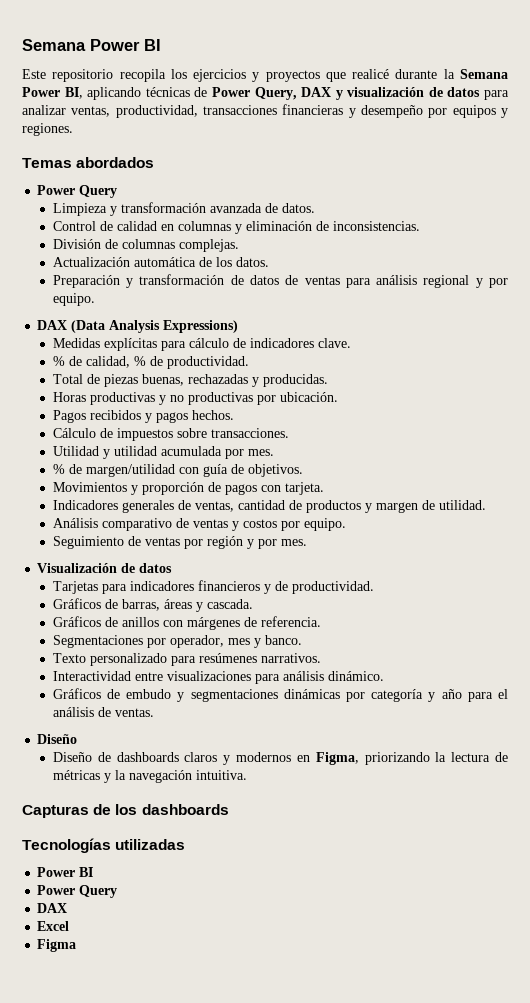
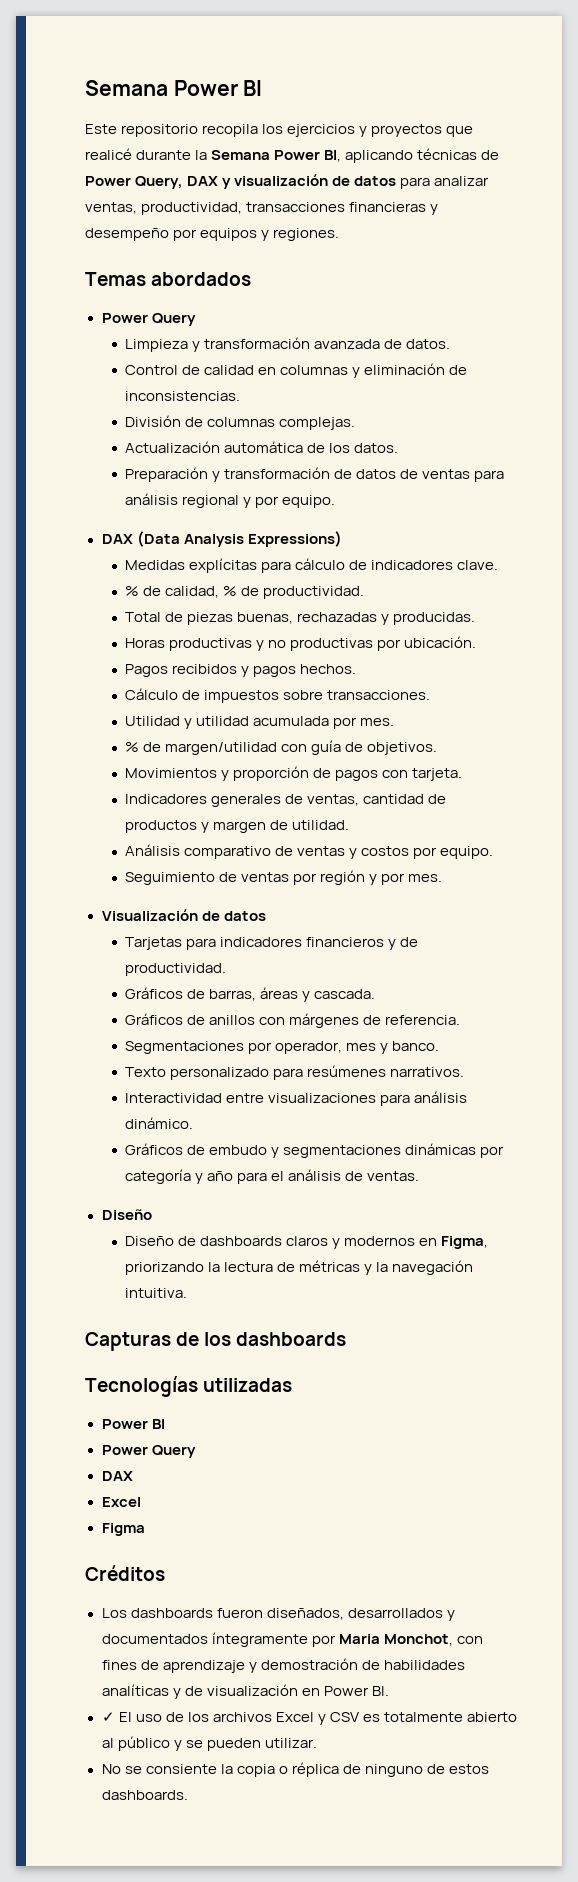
+ Créditos
+ Los dashboards fueron diseñados, desarrollados y documentados íntegramente por Maria Monchot, con fines de aprendizaje y demostración de habilidades analíticas y de visualización en Power BI.
+ ✓ El uso de los archivos Excel y CSV es totalmente abierto al público y se pueden utilizar.
+ No se consiente la copia o réplica de ninguno de estos dashboards.

